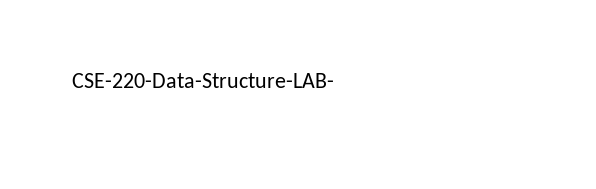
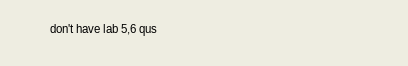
- CSE-220-Data-Structure-LAB-
+ don't have lab 5,6 qus

